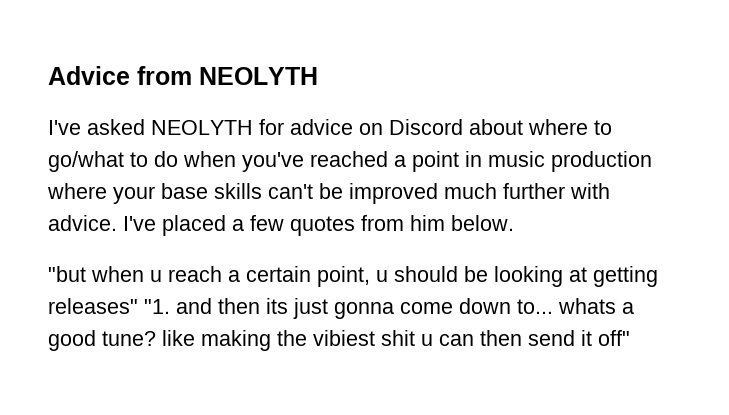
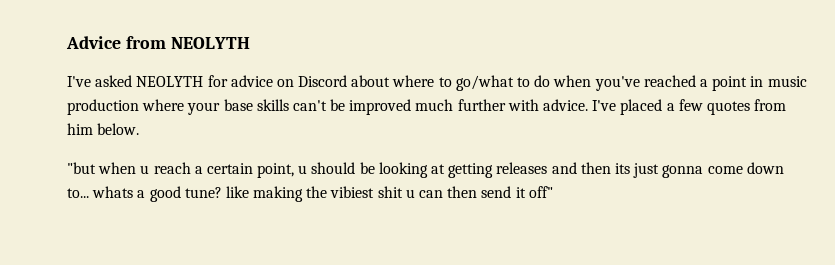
- "but when u reach a certain point, u should be looking at getting releases" "1. and then its just gonna come down to... whats a good tune? like making the vibiest shit u can then send it off"
+ "but when u reach a certain point, u should be looking at getting releases and then its just gonna come down to... whats a good tune? like making the vibiest shit u can then send it off"

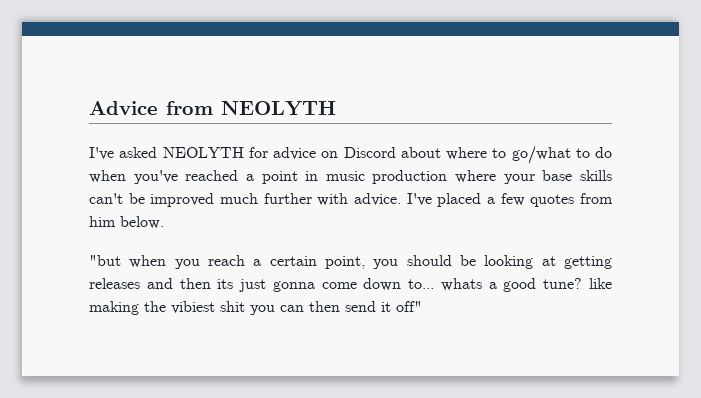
- "but when u reach a certain point, u should be looking at getting releases and then its just gonna come down to... whats a good tune? like making the vibiest shit u can then send it off"
+ "but when you reach a certain point, you should be looking at getting releases and then its just gonna come down to... whats a good tune? like making the vibiest shit you can then send it off"

